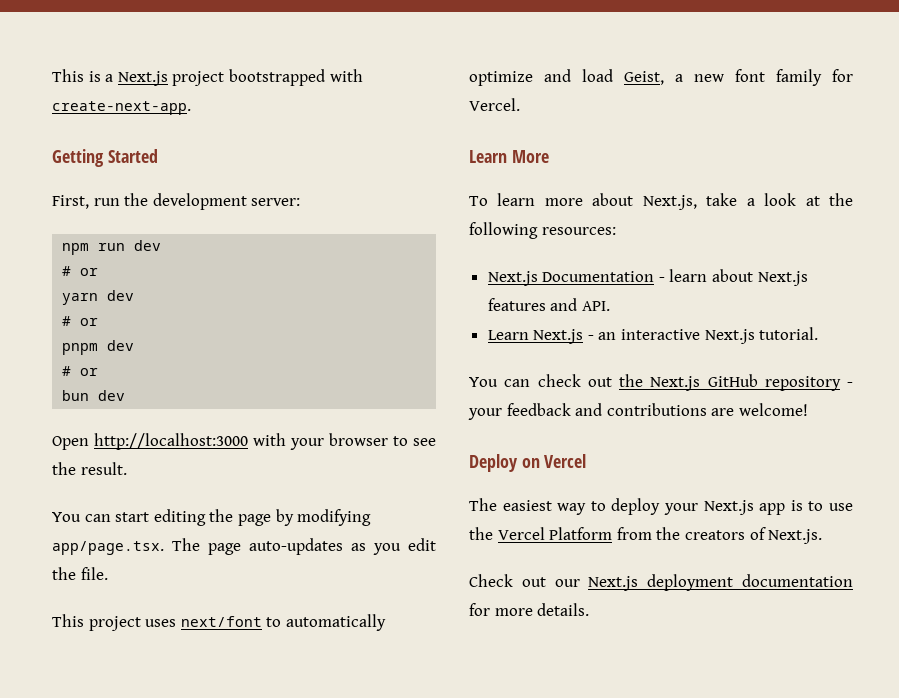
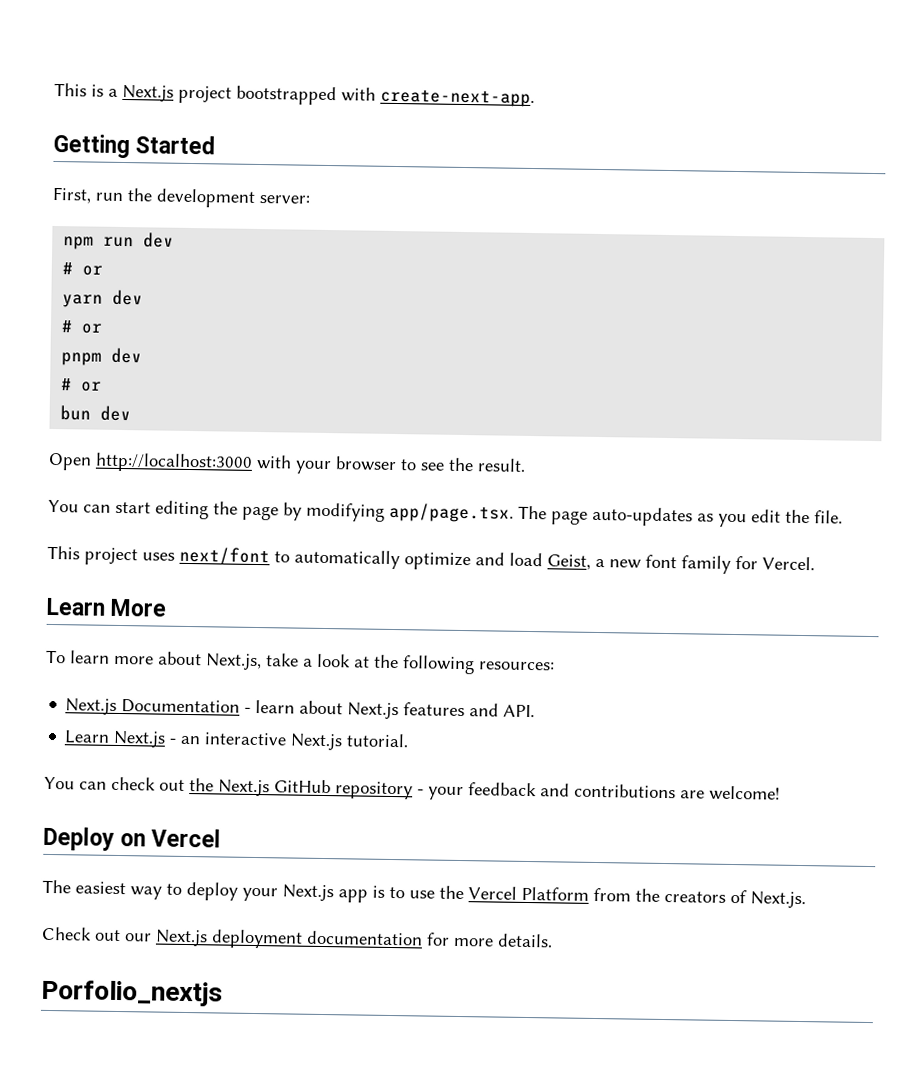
+ Porfolio_nextjs

